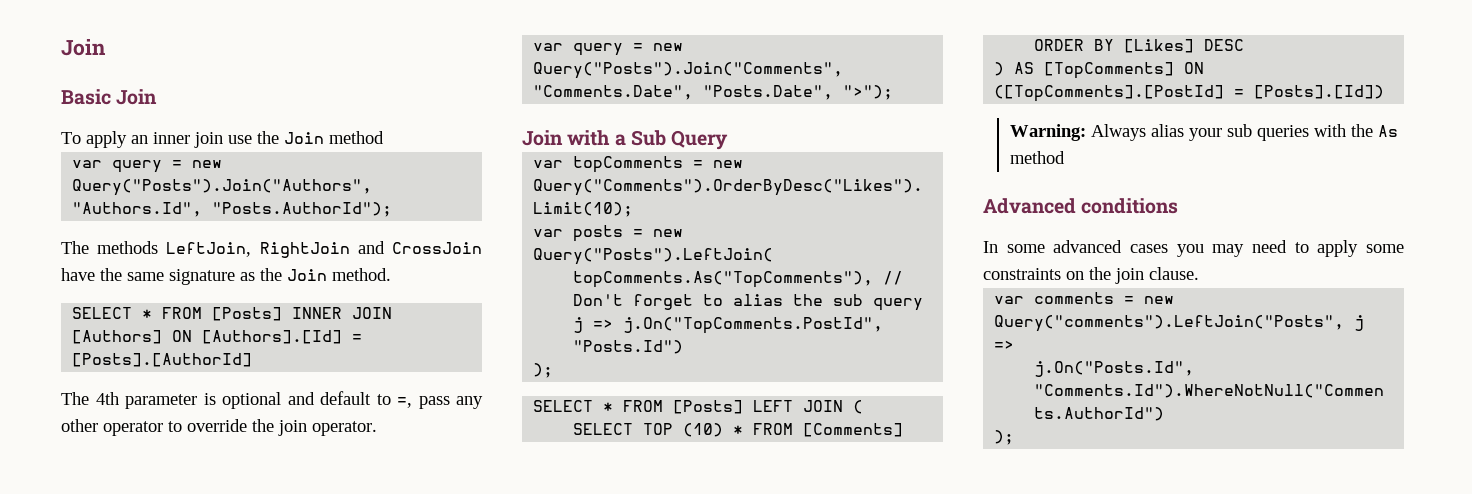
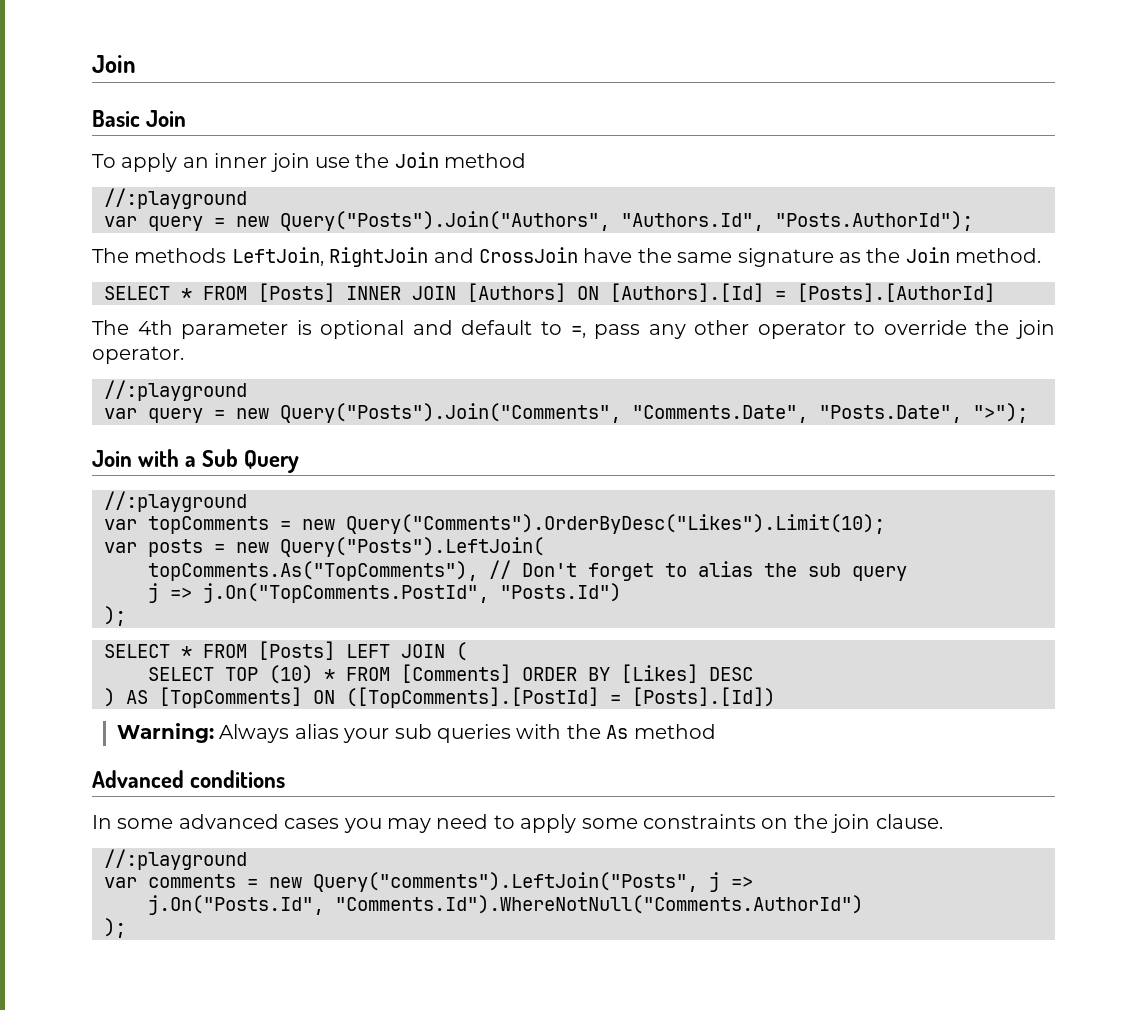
  To apply an inner join use the Join method
+ //:playground
  The 4th parameter is optional and default to =, pass any other operator to override the join operator.
+ //:playground
  Join with a Sub Query
+ //:playground
  In some advanced cases you may need to apply some constraints on the join clause.
+ //:playground

